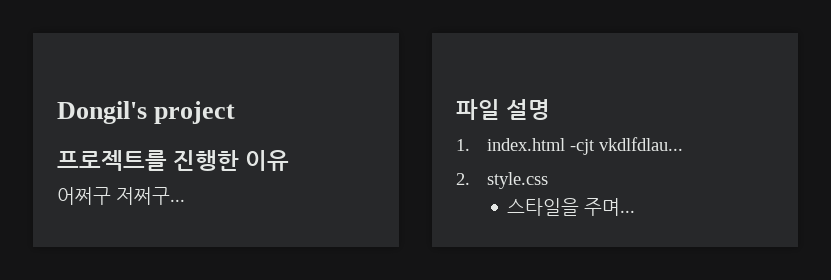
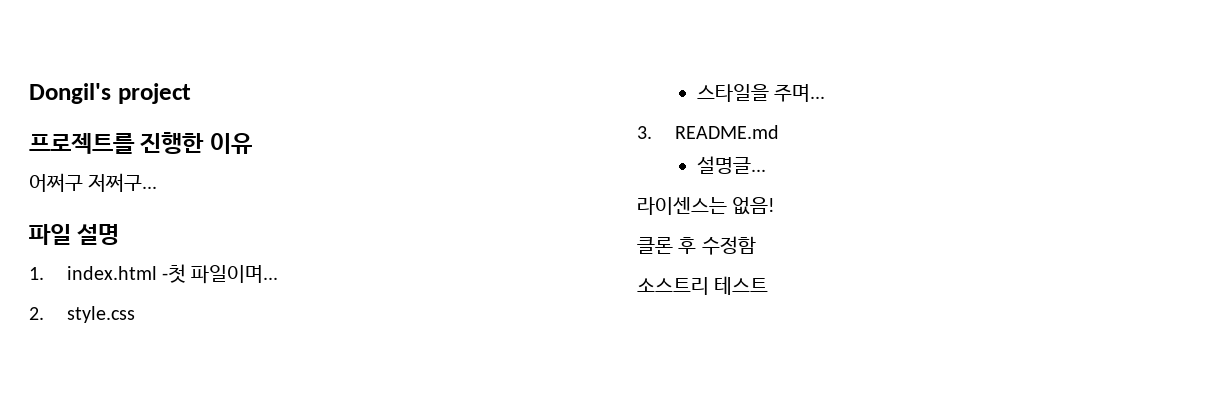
- 1. index.html -cjt vkdlfdlau...
+ 1. index.html -첫 파일이며...
+ 3. README.md
+ 설명글...
+ 라이센스는 없음!
+ 클론 후 수정함
+ 소스트리 테스트

